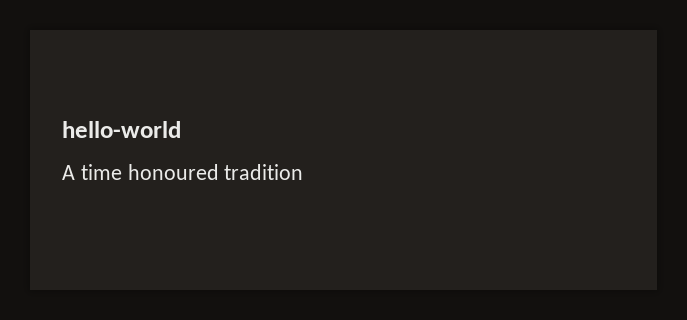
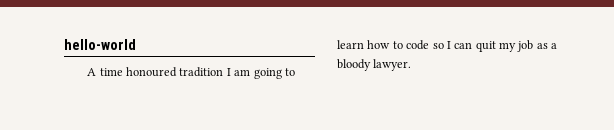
- A time honoured tradition
+ A time honoured tradition I am going to learn how to code so I can quit my job as a bloody lawyer.

